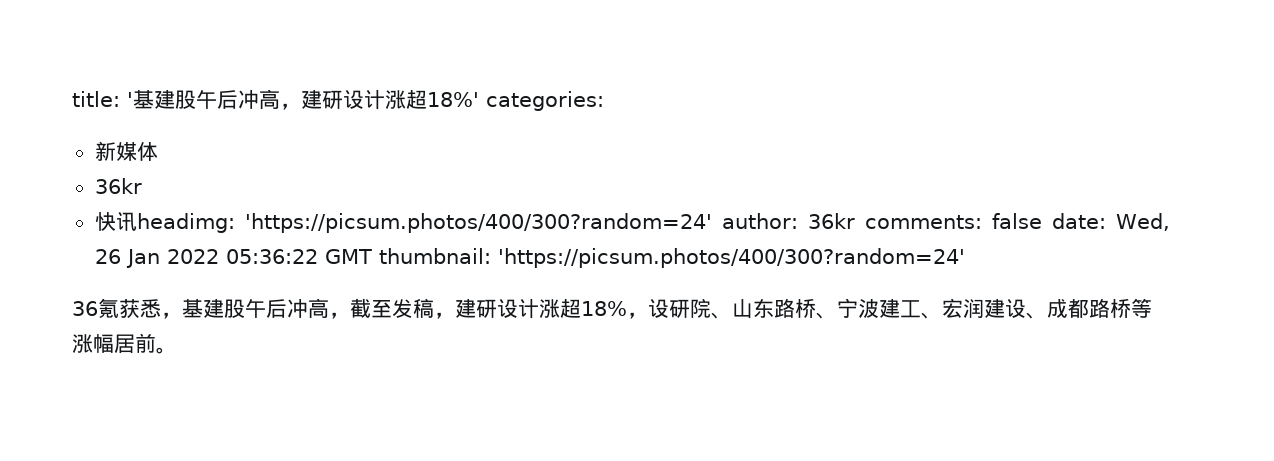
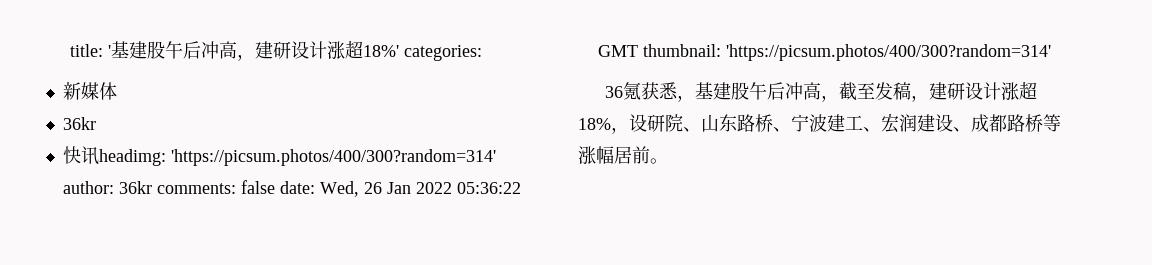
- 快讯headimg: 'https://picsum.photos/400/300?random=24' author: 36kr comments: false date: Wed, 26 Jan 2022 05:36:22 GMT thumbnail: 'https://picsum.photos/400/300?random=24'
+ 快讯headimg: 'https://picsum.photos/400/300?random=314' author: 36kr comments: false date: Wed, 26 Jan 2022 05:36:22 GMT thumbnail: 'https://picsum.photos/400/300?random=314'

